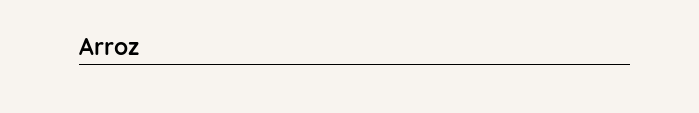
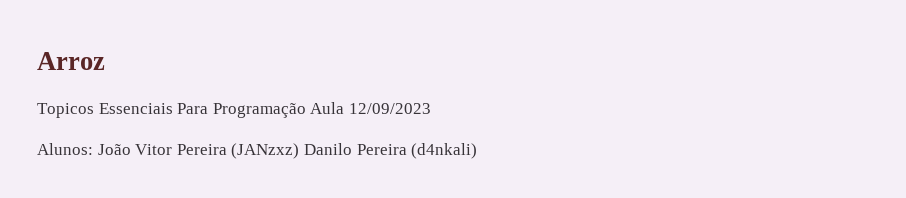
+ Topicos Essenciais Para Programação Aula 12/09/2023
+ Alunos: João Vitor Pereira (JANzxz) Danilo Pereira (d4nkali)

